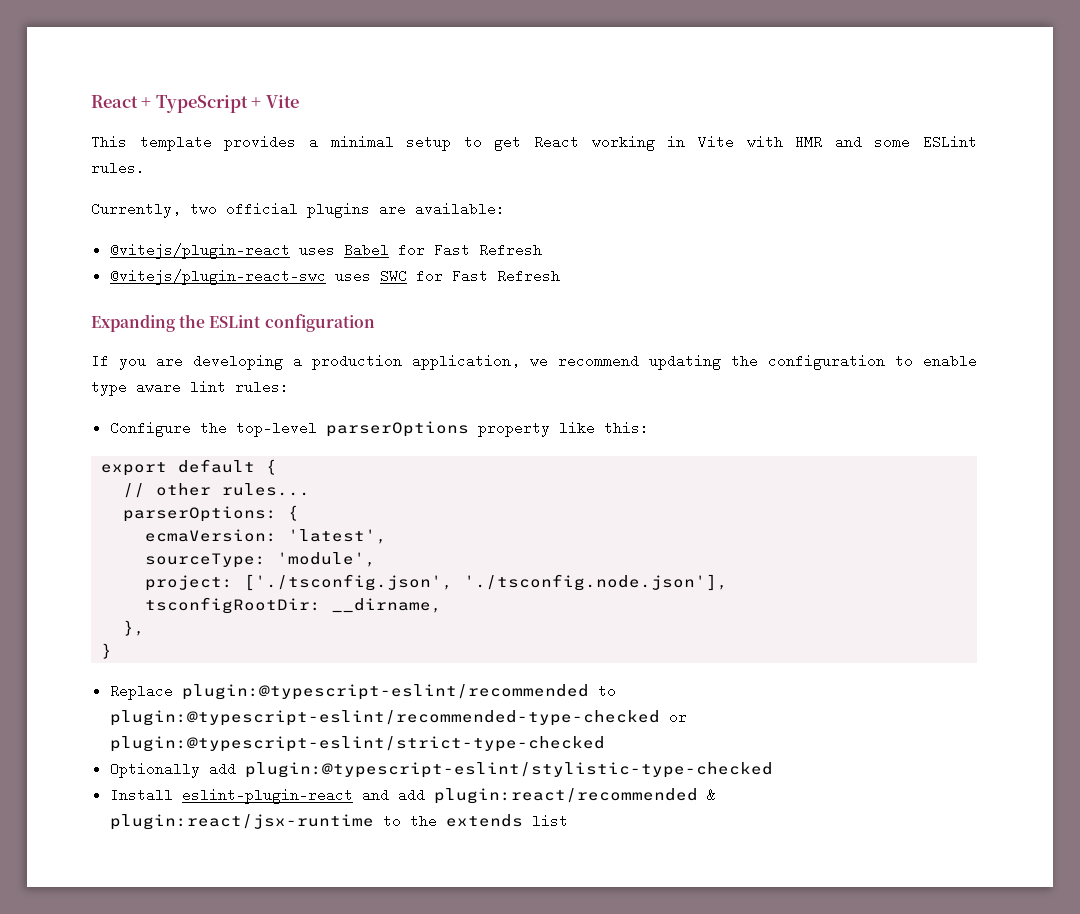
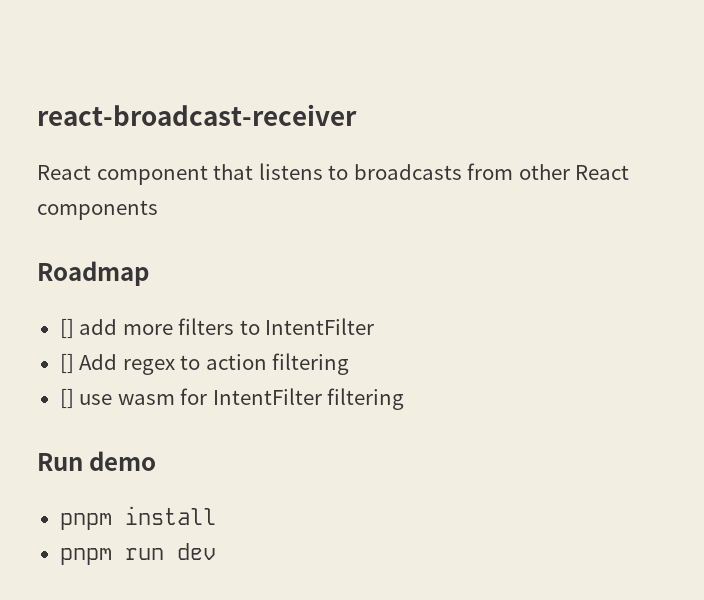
- React + TypeScript + Vite
- This template provides a minimal setup to get React working in Vite with HMR and some ESLint rules.
- Currently, two official plugins are available:
- @vitejs/plugin-react uses Babel for Fast Refresh
- @vitejs/plugin-react-swc uses SWC for Fast Refresh
- Expanding the ESLint configuration
- If you are developing a production application, we recommend updating the configuration to enable type aware lint rules:
- Configure the top-level parserOptions property like this:
- export default {
- // other rules...
- parserOptions: {
- ecmaVersion: 'latest',
- sourceType: 'module',
- project: ['./tsconfig.json', './tsconfig.node.json'],
- tsconfigRootDir: __dirname,
- },
- }
- Replace plugin:@typescript-eslint/recommended to plugin:@typescript-eslint/recommended-type-checked or plugin:@typescript-eslint/strict-type-checked
- Optionally add plugin:@typescript-eslint/stylistic-type-checked
- Install eslint-plugin-react and add plugin:react/recommended & plugin:react/jsx-runtime to the extends list
+ react-broadcast-receiver
+ React component that listens to broadcasts from other React components
+ Roadmap
+ [] add more filters to IntentFilter
+ [] Add regex to action filtering
+ [] use wasm for IntentFilter filtering
+ Run demo
+ pnpm install
+ pnpm run dev

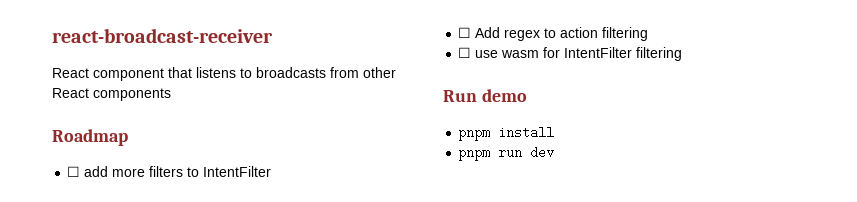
- [] add more filters to IntentFilter
+ ☐ add more filters to IntentFilter
- [] Add regex to action filtering
+ ☐ Add regex to action filtering
- [] use wasm for IntentFilter filtering
+ ☐ use wasm for IntentFilter filtering

